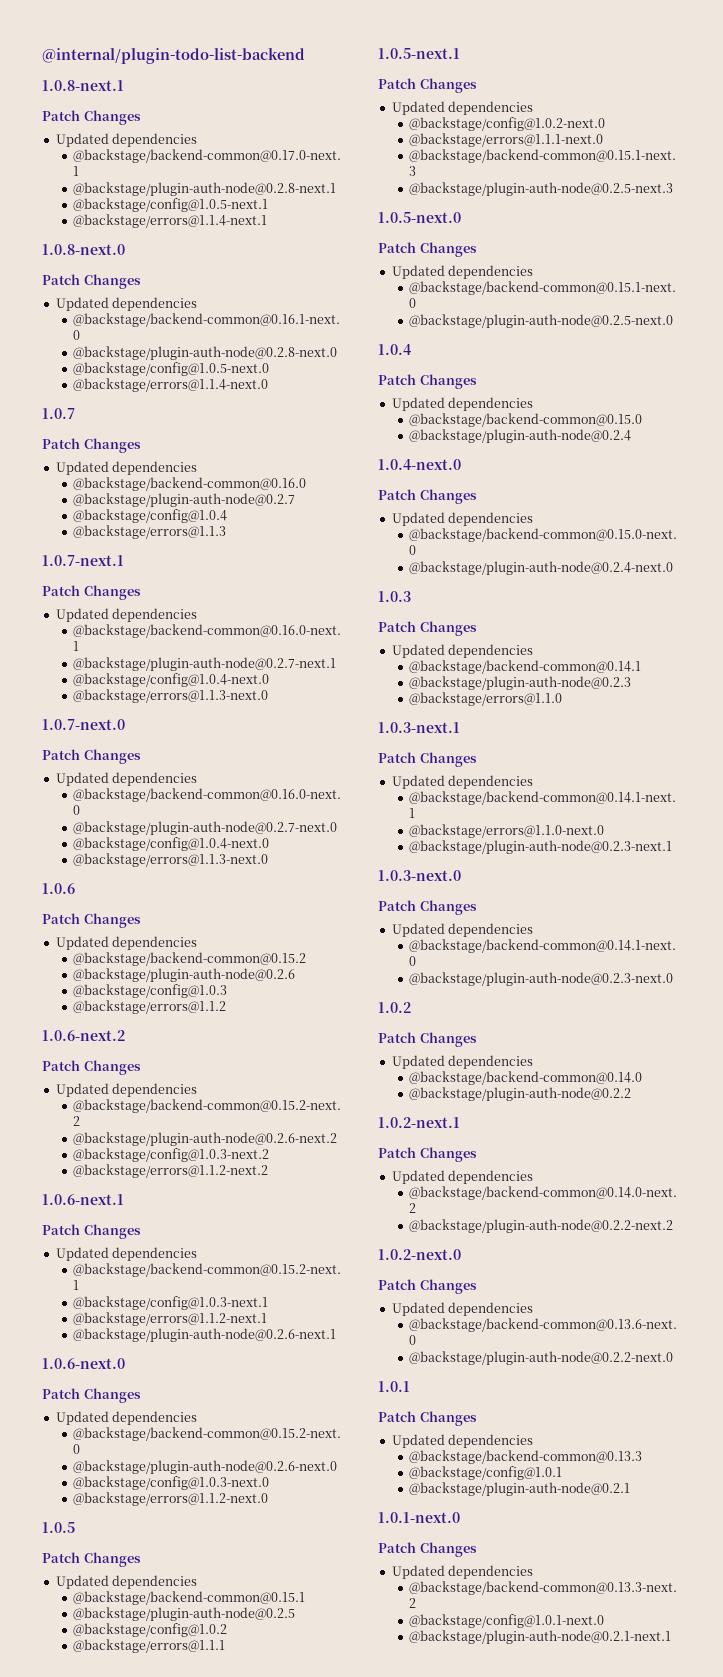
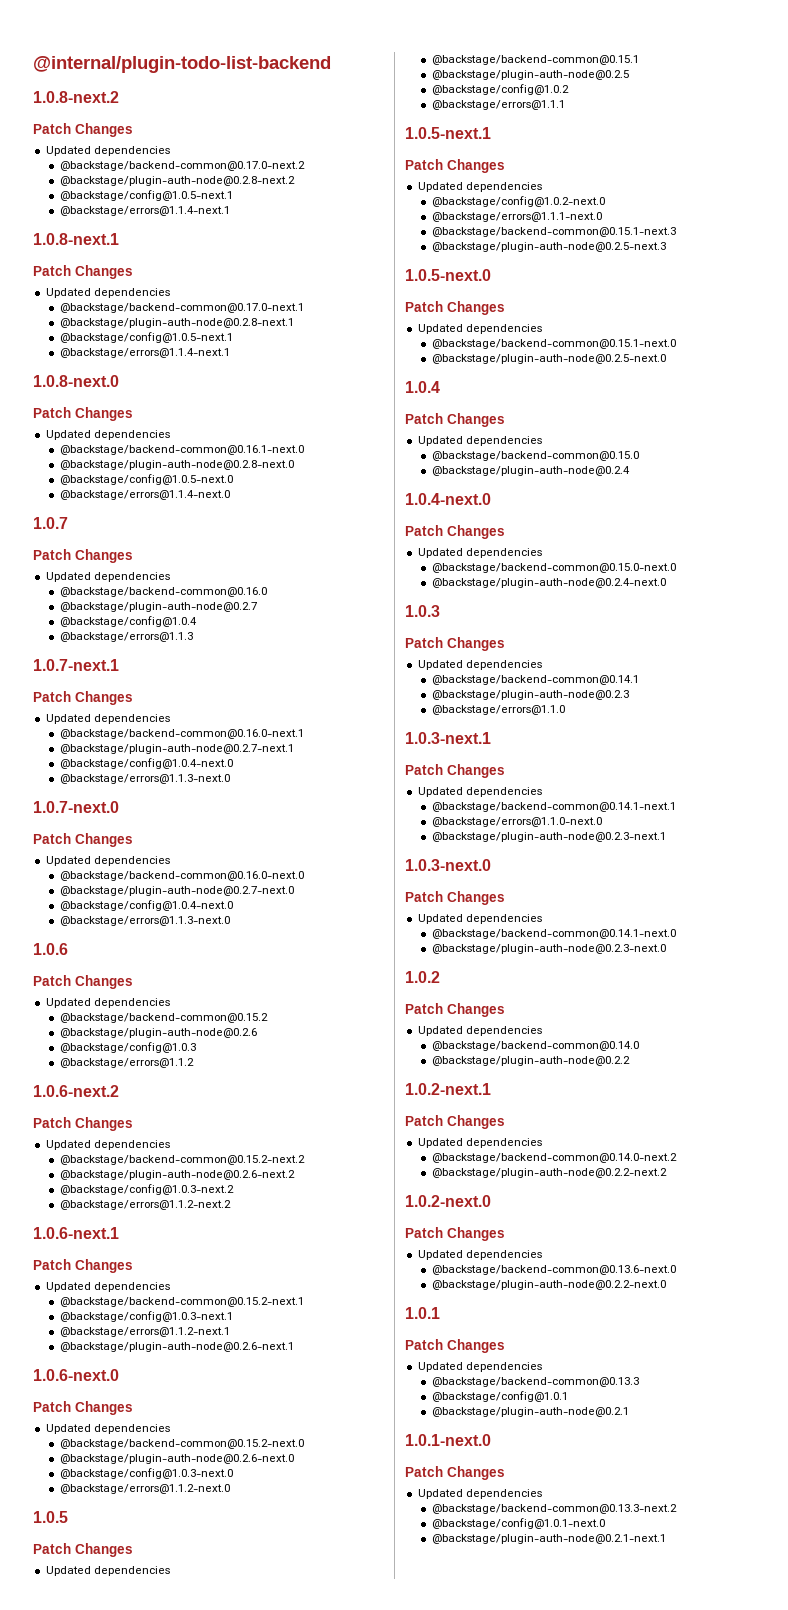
+ 1.0.8-next.2
+ Patch Changes
+ Updated dependencies
+ @backstage/backend-common@0.17.0-next.2
+ @backstage/plugin-auth-node@0.2.8-next.2
+ @backstage/config@1.0.5-next.1
+ @backstage/errors@1.1.4-next.1

